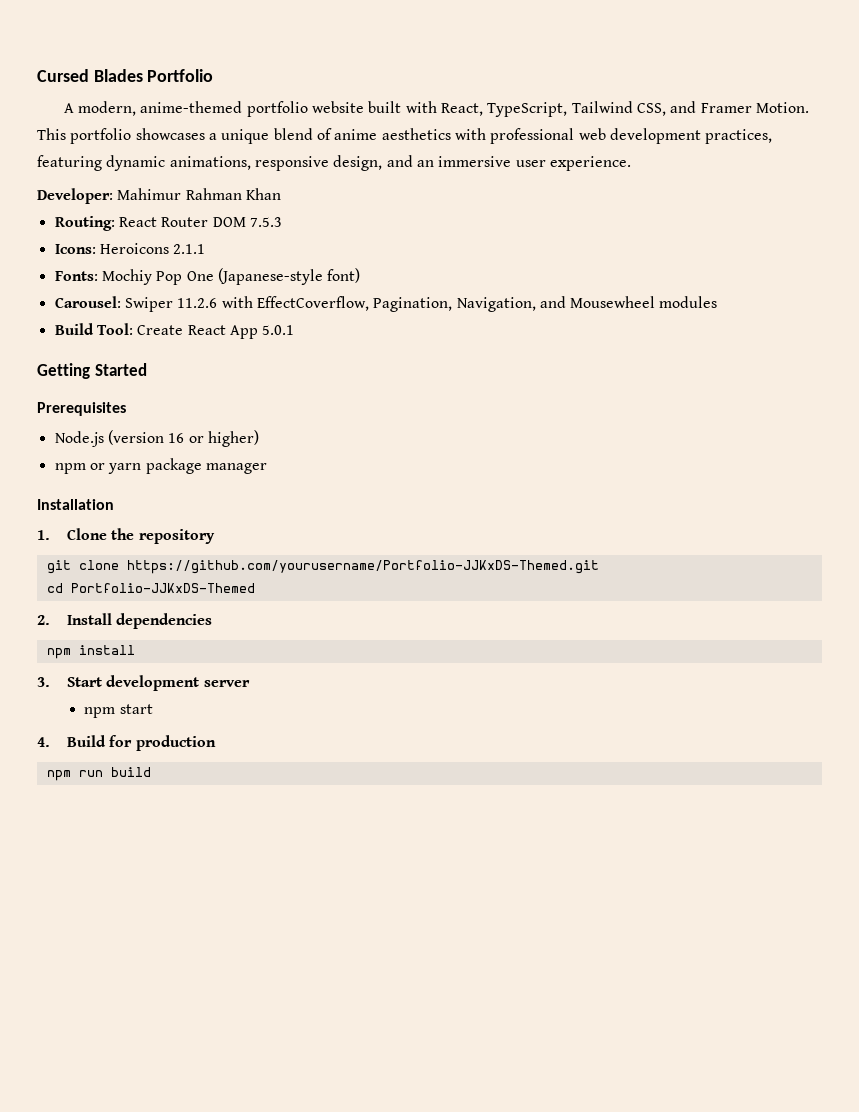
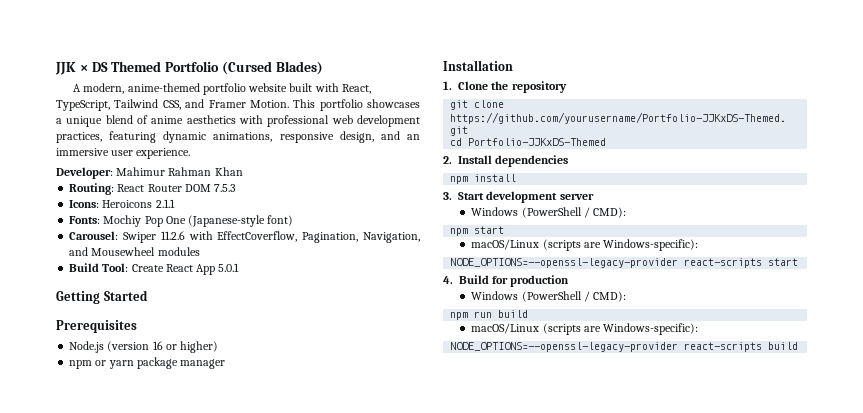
- Cursed Blades Portfolio
+ JJK × DS Themed Portfolio (Cursed Blades)
  3. Start development server
+ Windows (PowerShell / CMD):
  npm start
+ macOS/Linux (scripts are Windows-specific):
+ NODE_OPTIONS=--openssl-legacy-provider react-scripts start
  4. Build for production
+ Windows (PowerShell / CMD):
  npm run build
+ macOS/Linux (scripts are Windows-specific):
+ NODE_OPTIONS=--openssl-legacy-provider react-scripts build

